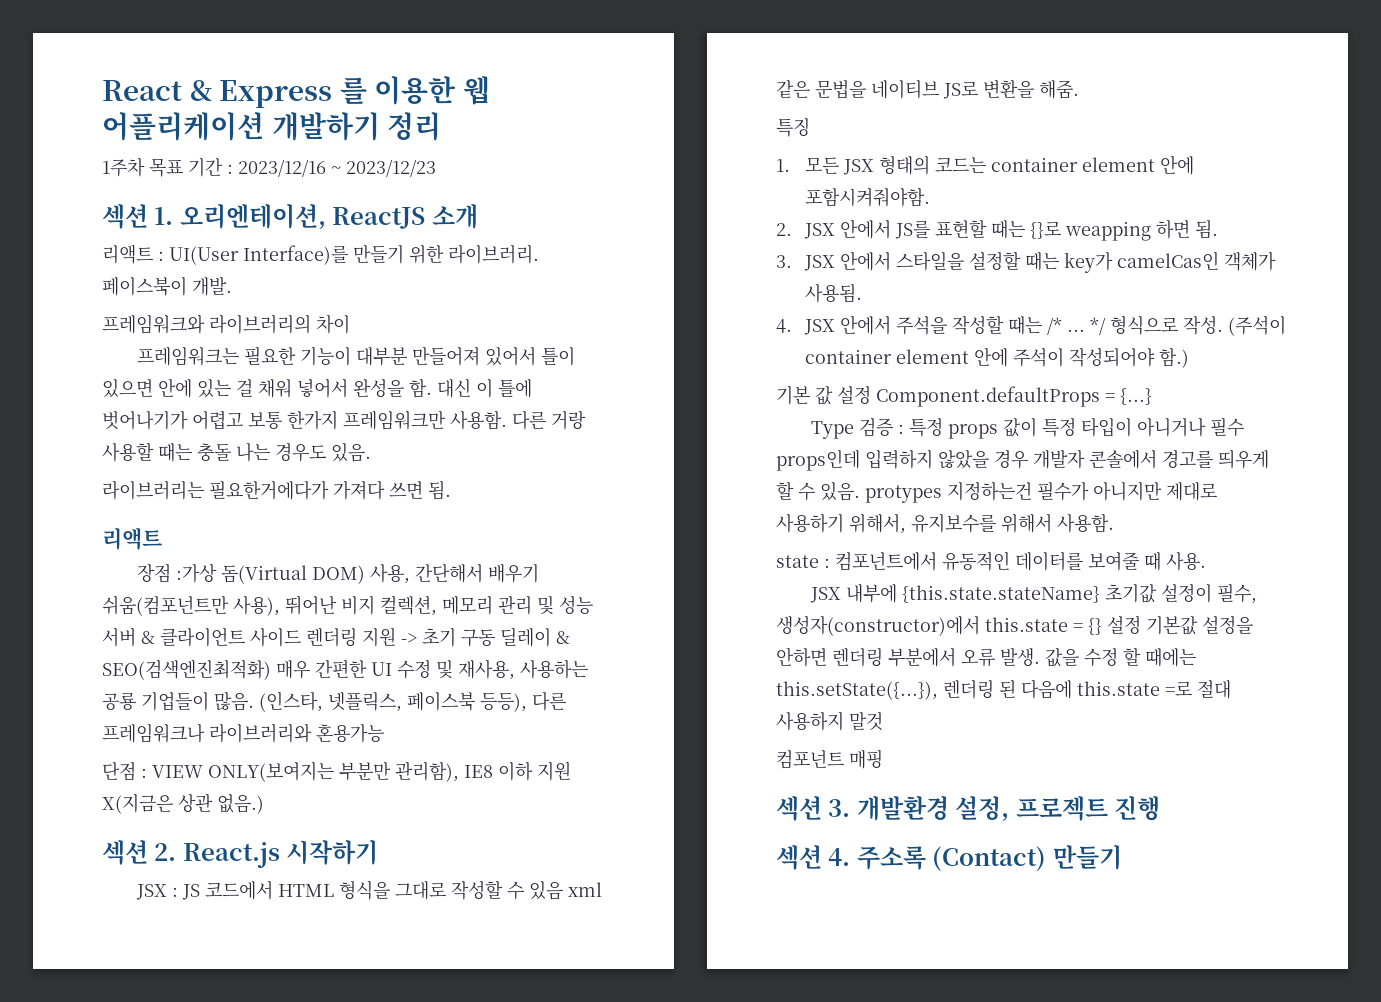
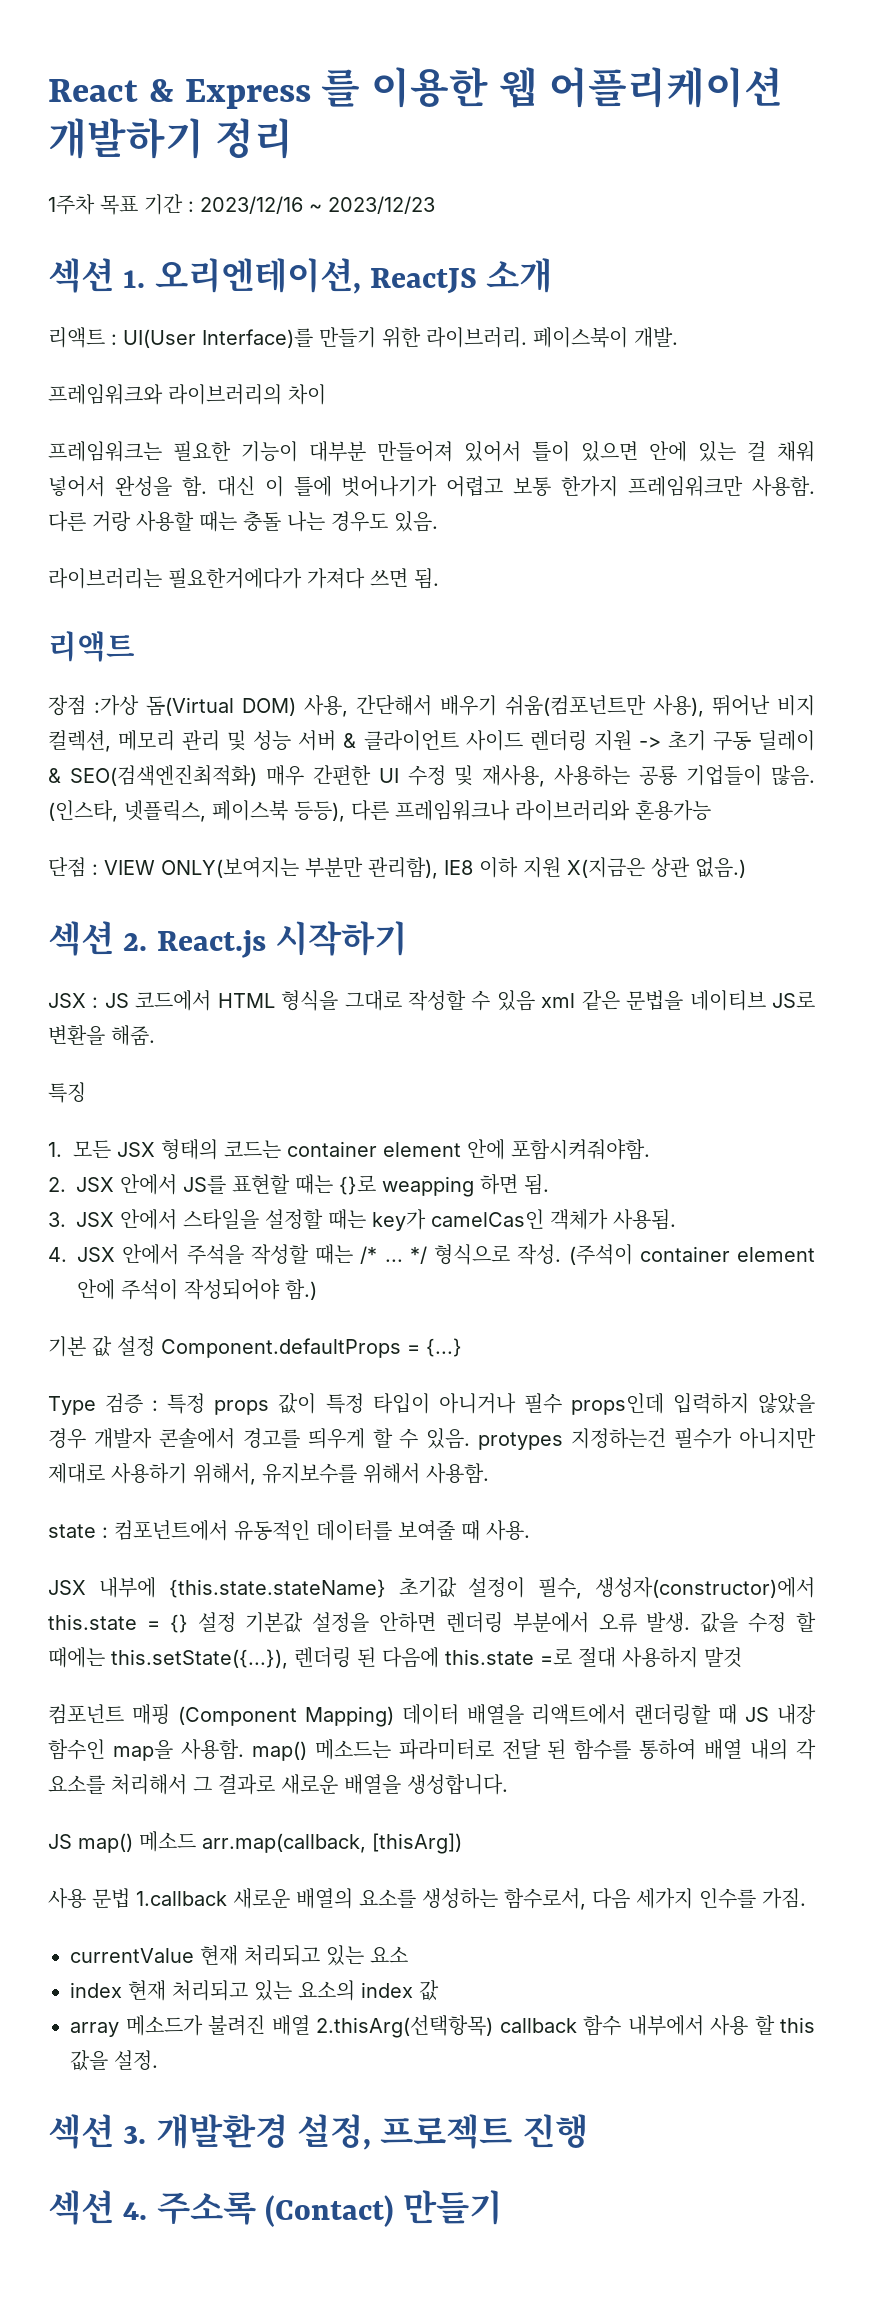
- 컴포넌트 매핑
+ 컴포넌트 매핑 (Component Mapping) 데이터 배열을 리액트에서 랜더링할 때 JS 내장 함수인 map을 사용함. map() 메소드는 파라미터로 전달 된 함수를 통하여 배열 내의 각 요소를 처리해서 그 결과로 새로운 배열을 생성합니다.
+ JS map() 메소드 arr.map(callback, [thisArg])
+ 사용 문법 1.callback 새로운 배열의 요소를 생성하는 함수로서, 다음 세가지 인수를 가짐.
+ currentValue 현재 처리되고 있는 요소
+ index 현재 처리되고 있는 요소의 index 값
+ array 메소드가 불려진 배열 2.thisArg(선택항목) callback 함수 내부에서 사용 할 this 값을 설정.

